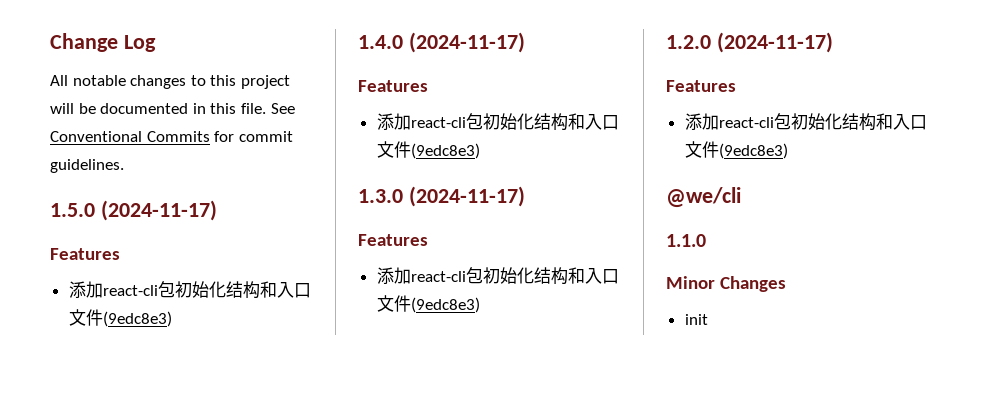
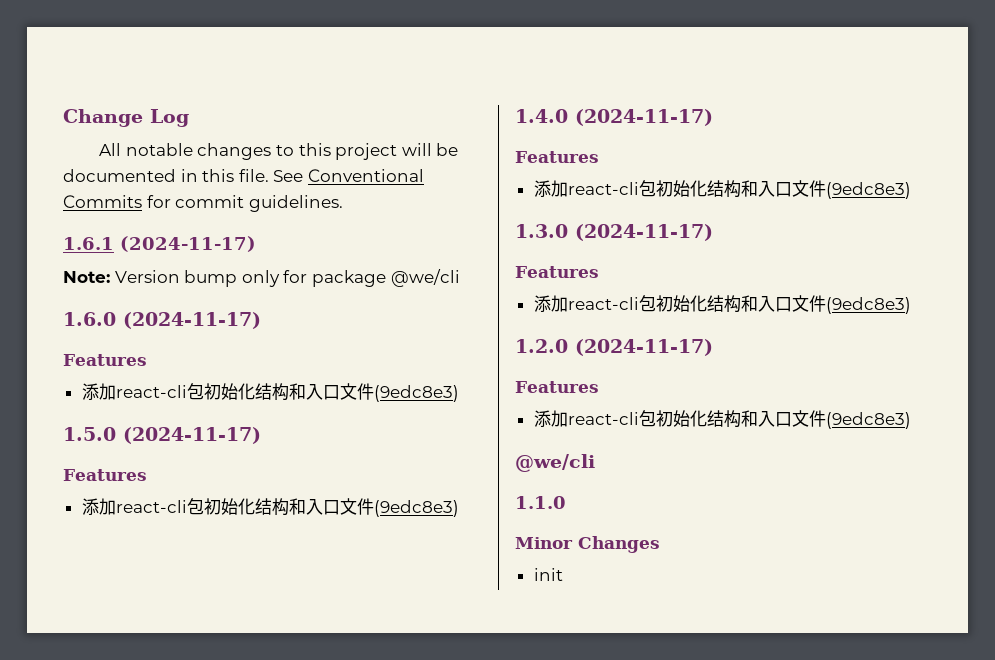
+ 1.6.1 (2024-11-17)
+ Note: Version bump only for package @we/cli
+ 1.6.0 (2024-11-17)
+ Features
+ 添加react-cli包初始化结构和入口文件(9edc8e3)

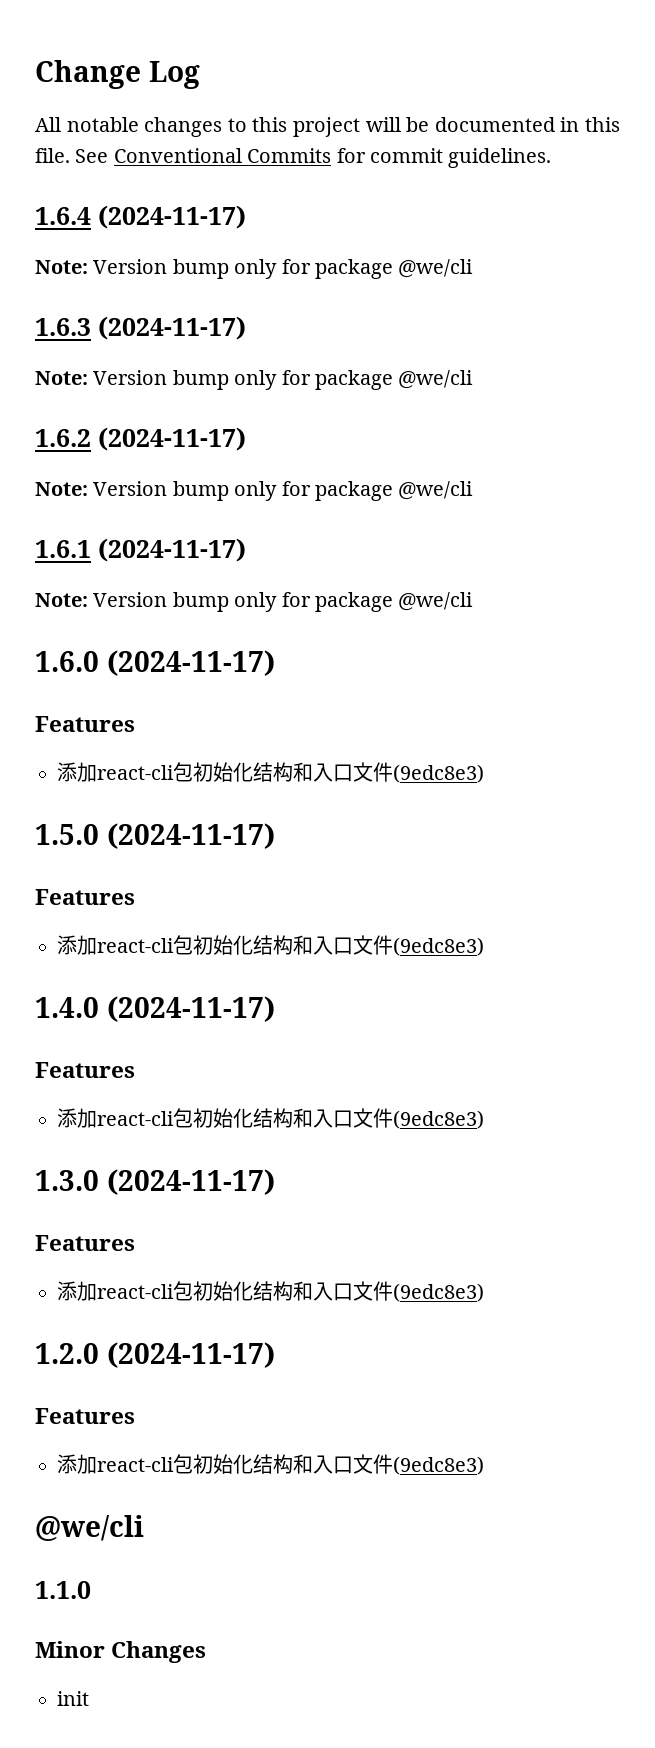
+ 1.6.4 (2024-11-17)
+ Note: Version bump only for package @we/cli
+ 1.6.3 (2024-11-17)
+ Note: Version bump only for package @we/cli
+ 1.6.2 (2024-11-17)
+ Note: Version bump only for package @we/cli

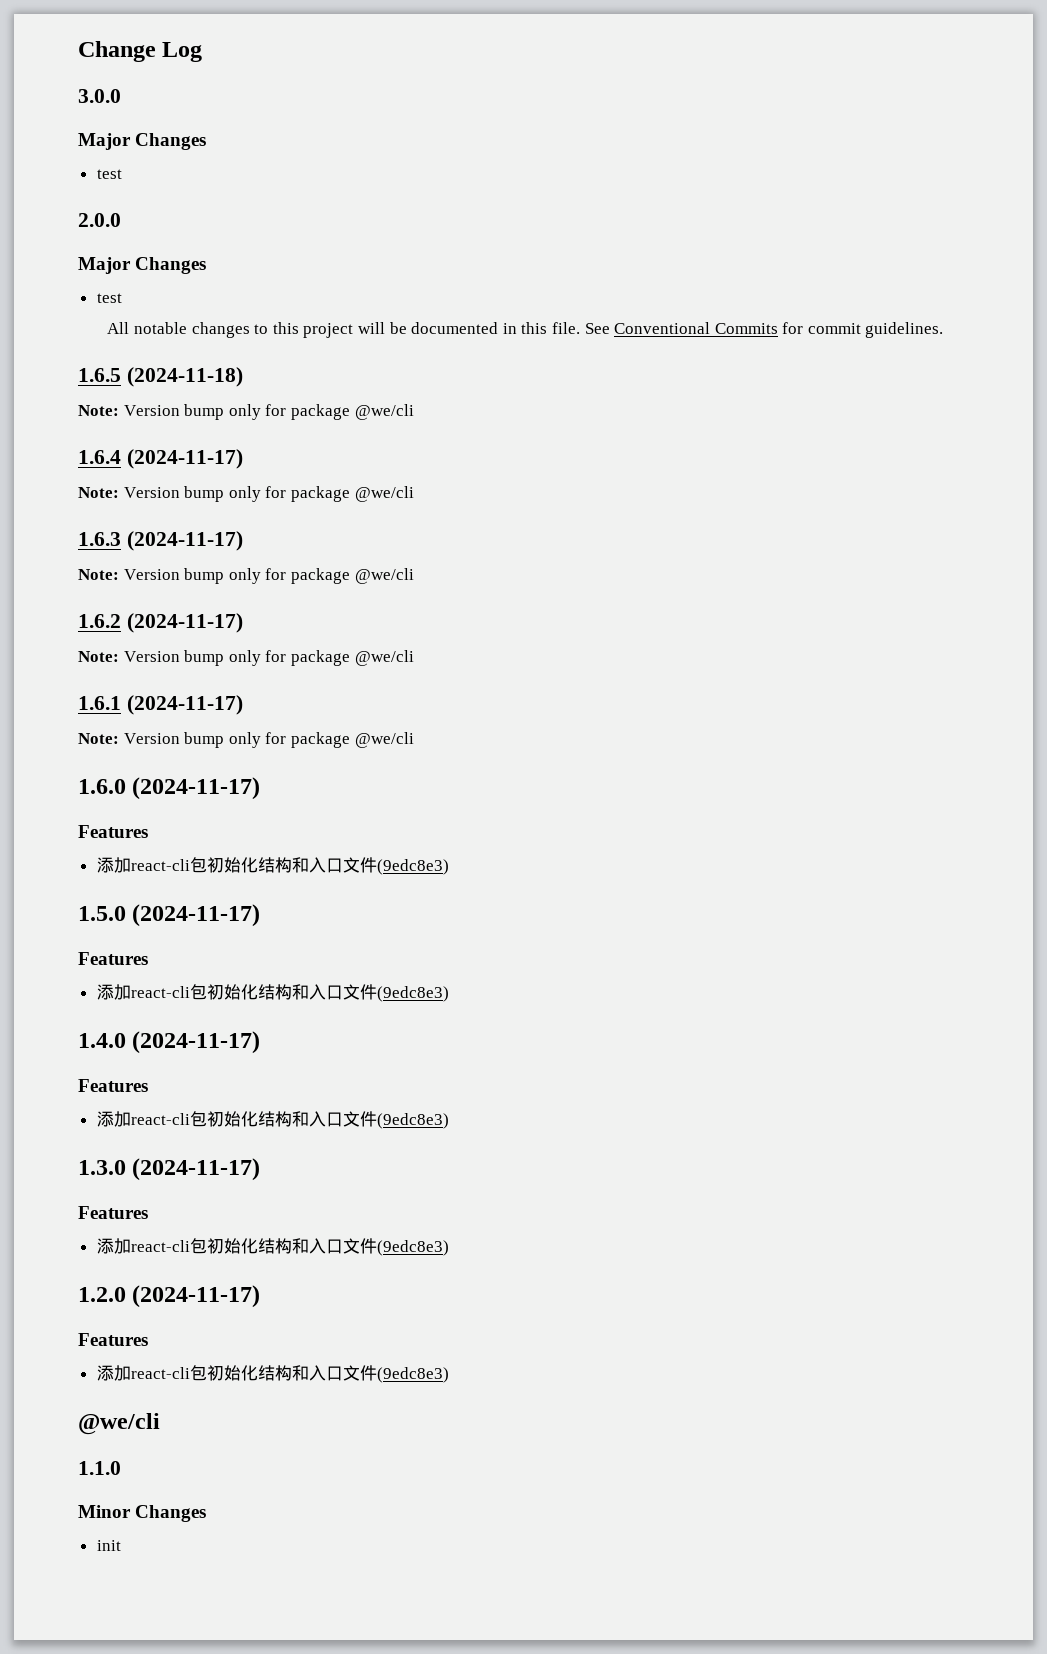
+ 3.0.0
+ Major Changes
+ test
+ 2.0.0
+ Major Changes
+ test
+ 1.6.5 (2024-11-18)
+ Note: Version bump only for package @we/cli

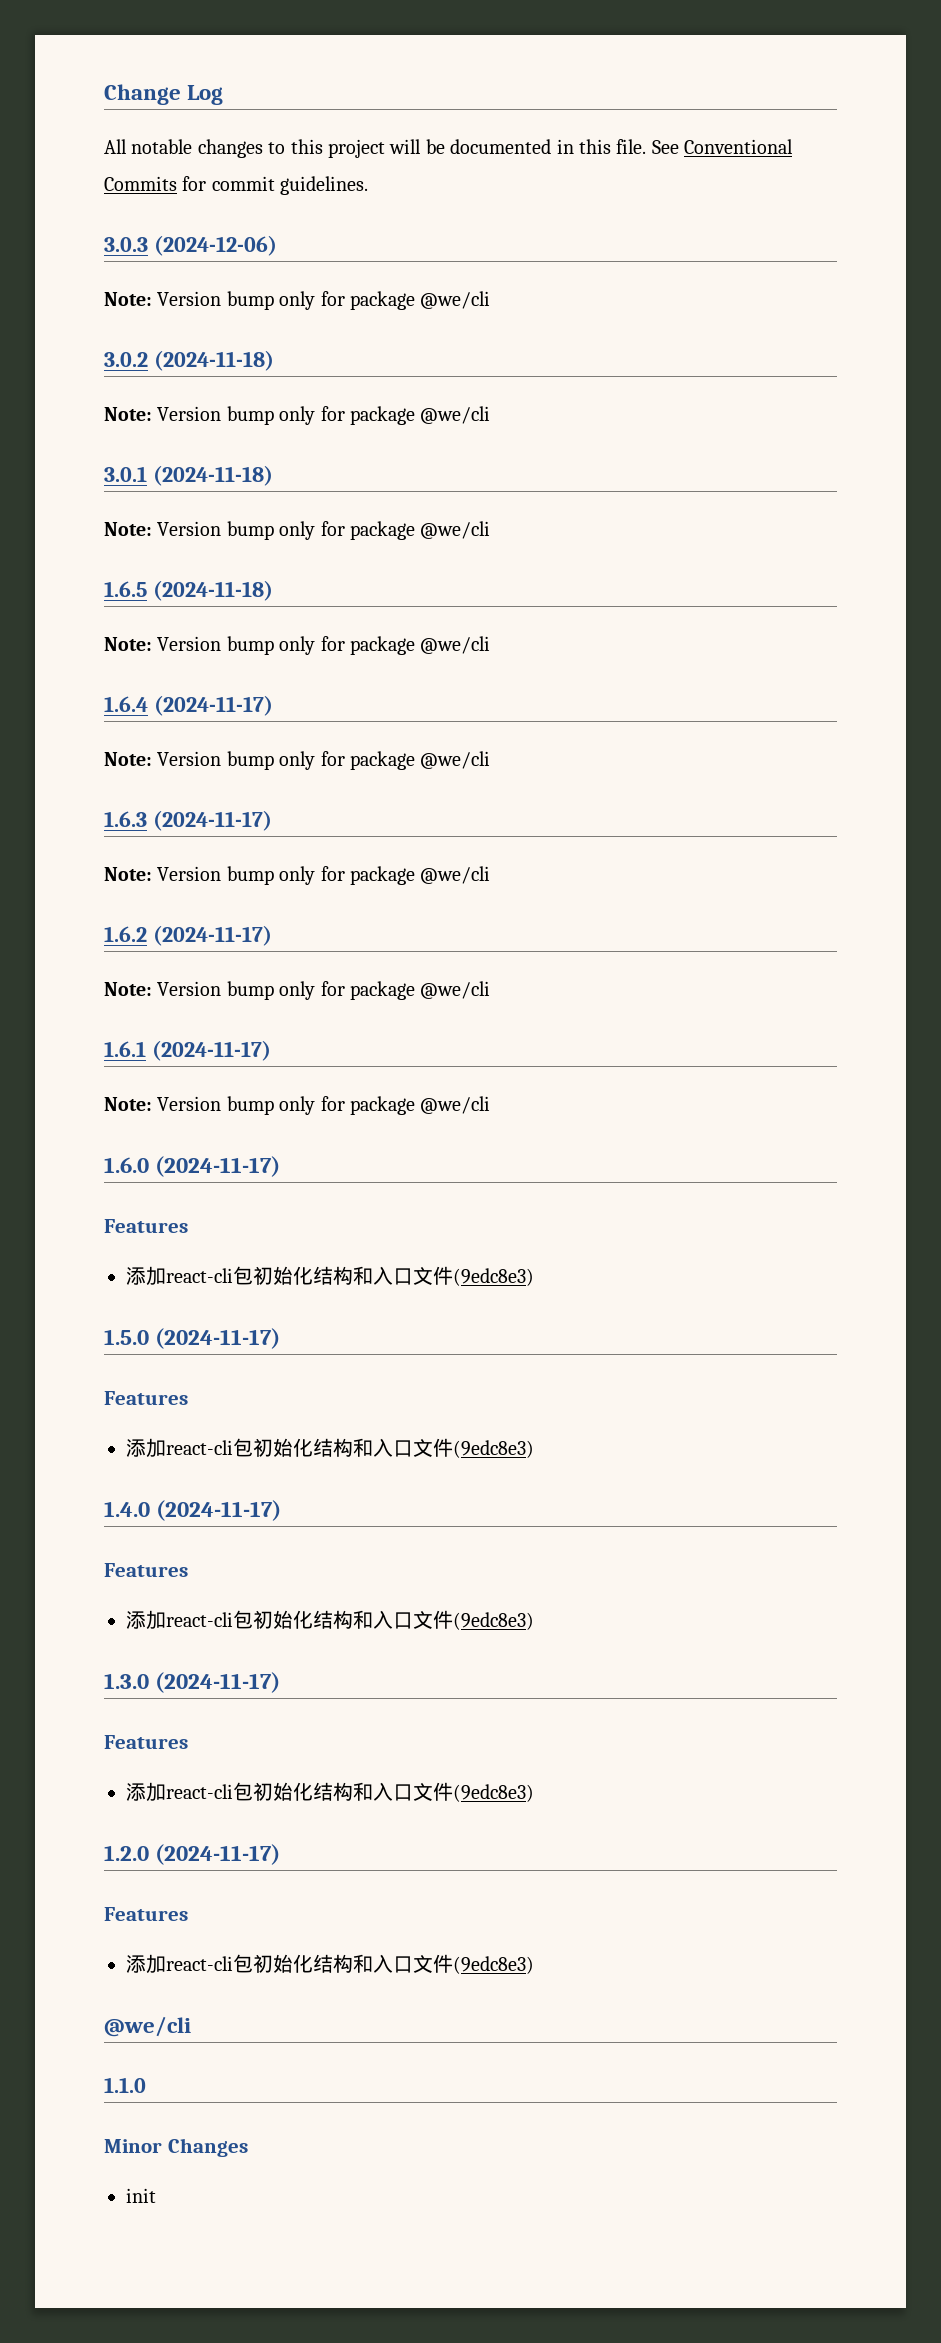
- 3.0.0
- Major Changes
- test
- 2.0.0
- Major Changes
- test
+ 3.0.3 (2024-12-06)
+ Note: Version bump only for package @we/cli
+ 3.0.2 (2024-11-18)
+ Note: Version bump only for package @we/cli
+ 3.0.1 (2024-11-18)
+ Note: Version bump only for package @we/cli

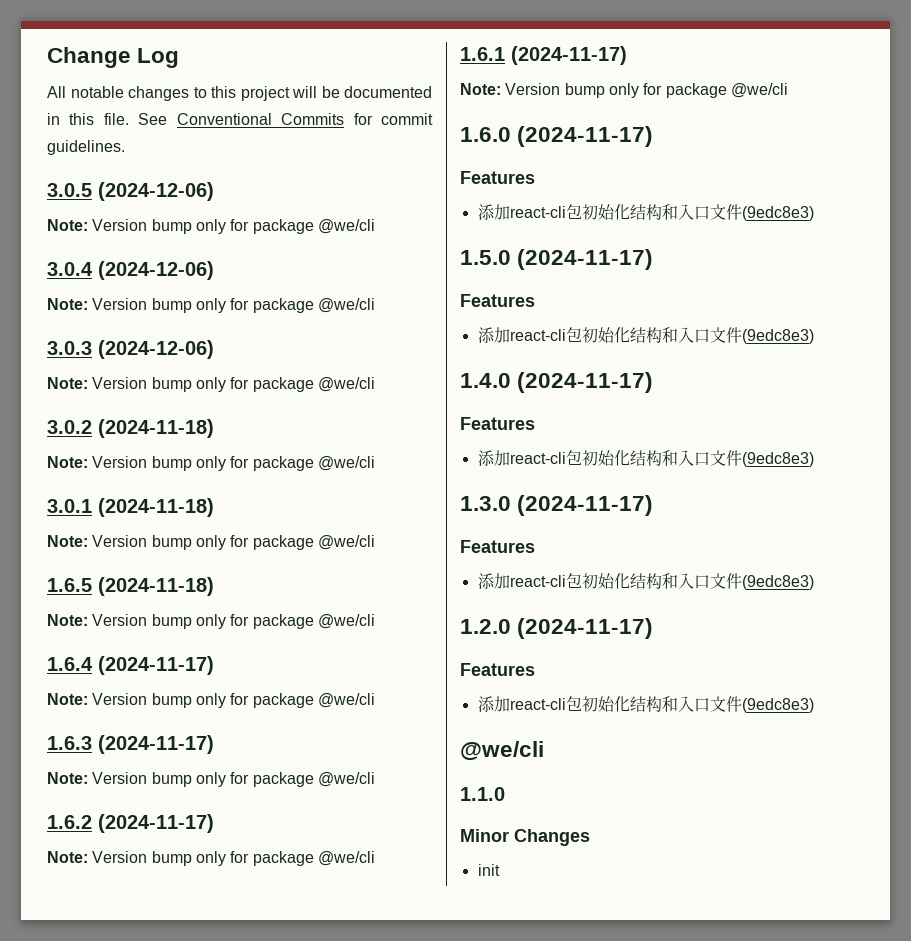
+ 3.0.5 (2024-12-06)
+ Note: Version bump only for package @we/cli
+ 3.0.4 (2024-12-06)
+ Note: Version bump only for package @we/cli

